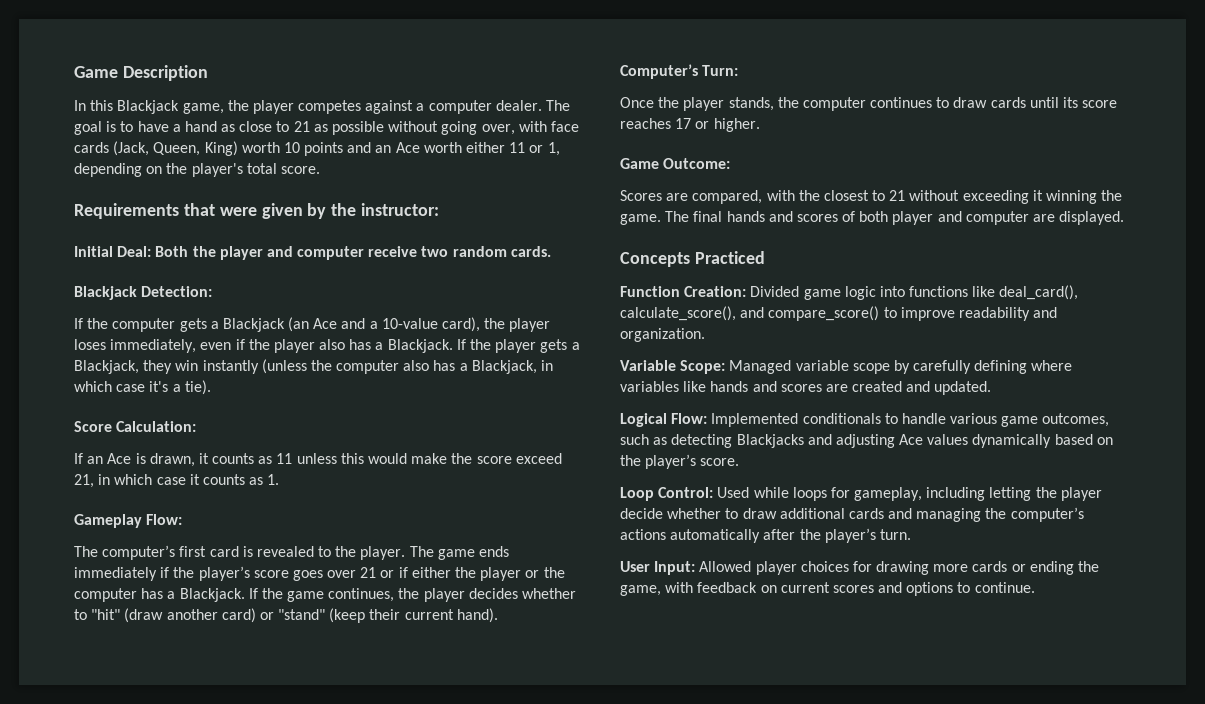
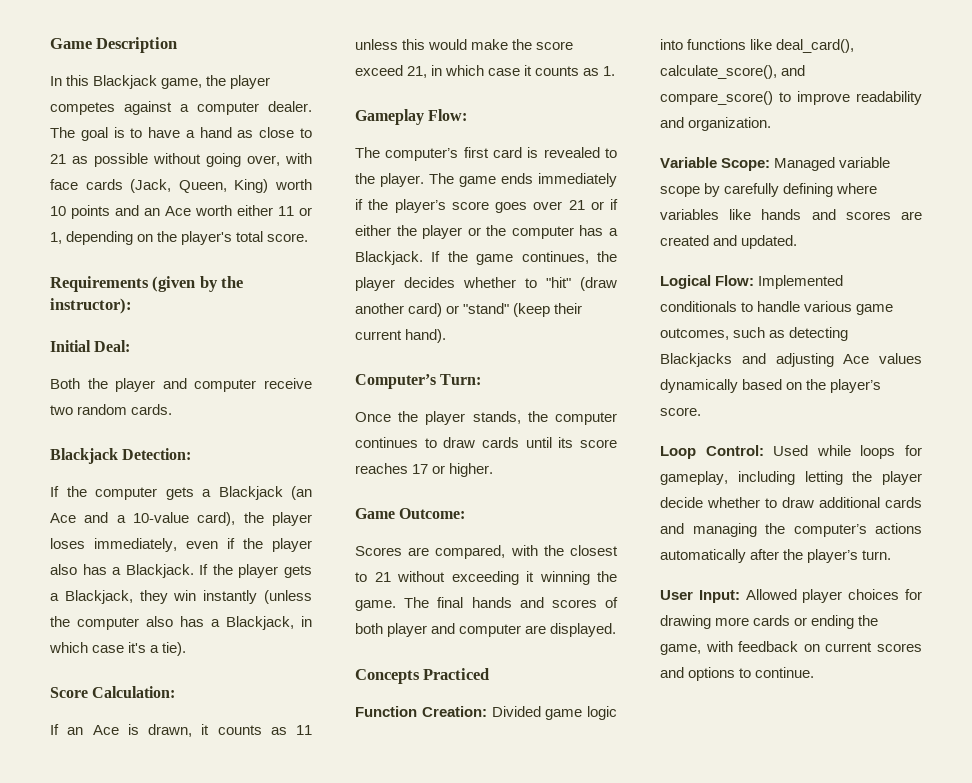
- Requirements that were given by the instructor:
+ Requirements (given by the instructor):
- Initial Deal: Both the player and computer receive two random cards.
+ Initial Deal:
+ Both the player and computer receive two random cards.

